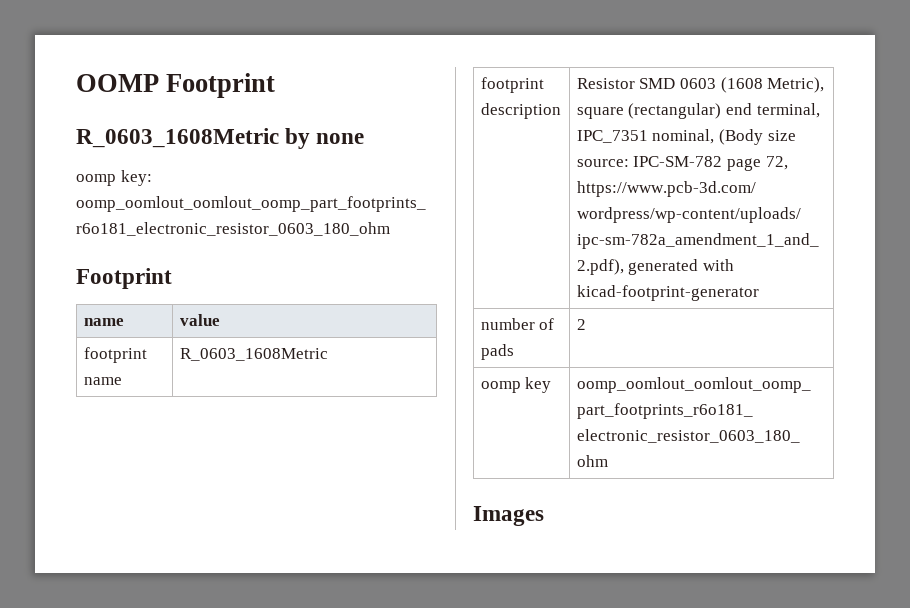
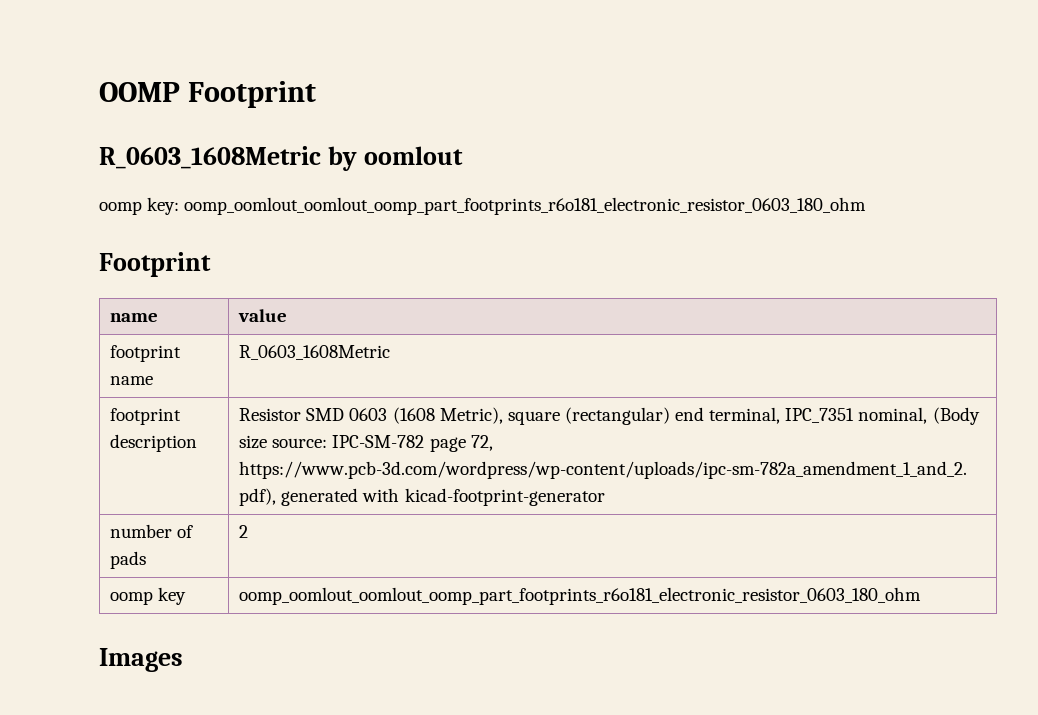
- R_0603_1608Metric by none
+ R_0603_1608Metric by oomlout

